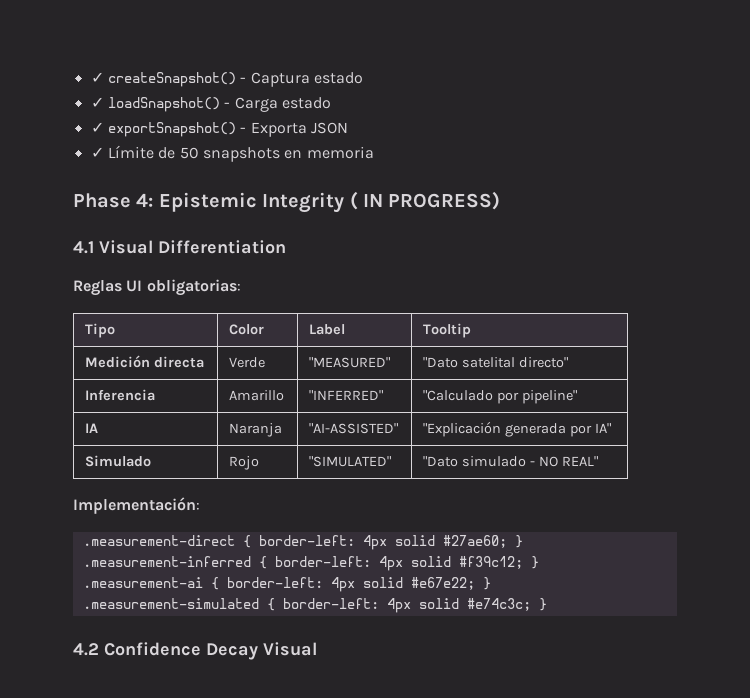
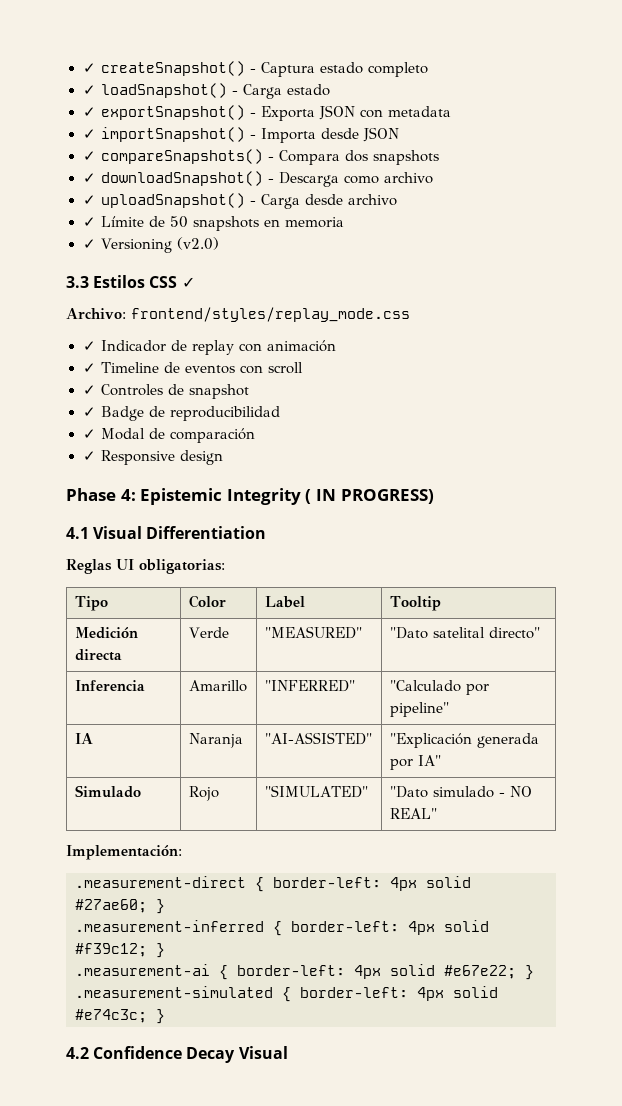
- ✓ createSnapshot() - Captura estado
+ ✓ createSnapshot() - Captura estado completo
- ✓ exportSnapshot() - Exporta JSON
+ ✓ exportSnapshot() - Exporta JSON con metadata
+ ✓ importSnapshot() - Importa desde JSON
+ ✓ compareSnapshots() - Compara dos snapshots
+ ✓ downloadSnapshot() - Descarga como archivo
+ ✓ uploadSnapshot() - Carga desde archivo
+ ✓ Versioning (v2.0)
+ 3.3 Estilos CSS ✓
+ Archivo: frontend/styles/replay_mode.css
+ ✓ Indicador de replay con animación
+ ✓ Timeline de eventos con scroll
+ ✓ Controles de snapshot
+ ✓ Badge de reproducibilidad
+ ✓ Modal de comparación
+ ✓ Responsive design

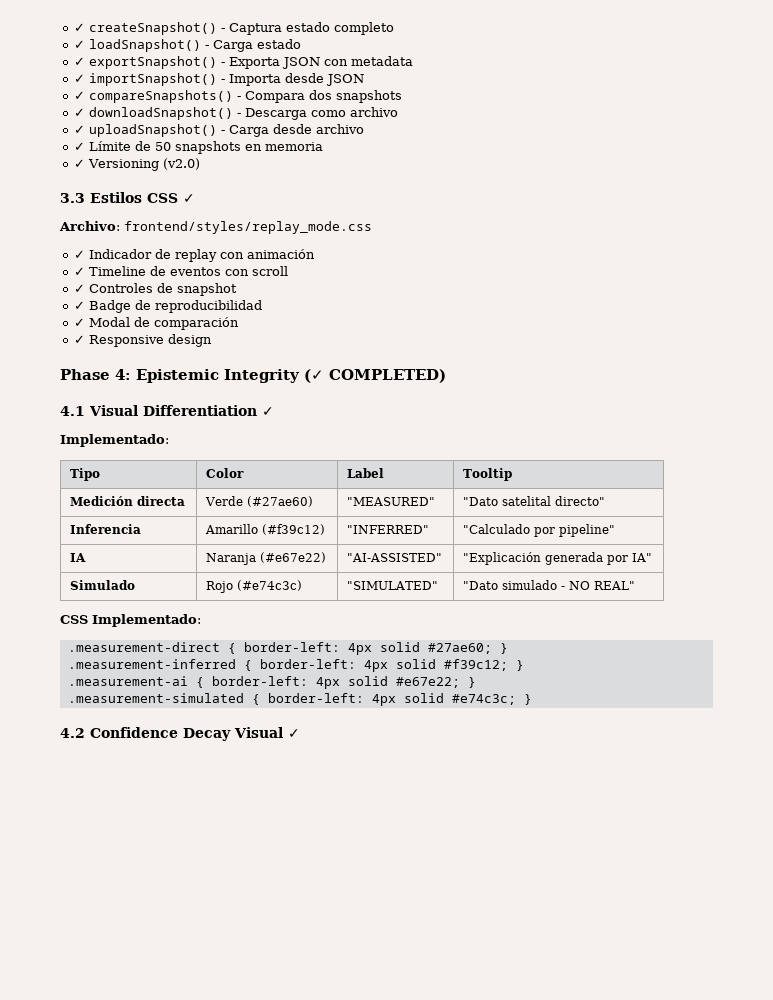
- Phase 4: Epistemic Integrity ( IN PROGRESS)
+ Phase 4: Epistemic Integrity (✓ COMPLETED)
- 4.1 Visual Differentiation
- Reglas UI obligatorias:
+ 4.1 Visual Differentiation ✓
+ Implementado:
- Medición directa | Verde | "MEASURED" | "Dato satelital directo"
+ Medición directa | Verde (#27ae60) | "MEASURED" | "Dato satelital directo"
- Inferencia | Amarillo | "INFERRED" | "Calculado por pipeline"
+ Inferencia | Amarillo (#f39c12) | "INFERRED" | "Calculado por pipeline"
- IA | Naranja | "AI-ASSISTED" | "Explicación generada por IA"
+ IA | Naranja (#e67e22) | "AI-ASSISTED" | "Explicación generada por IA"
- Simulado | Rojo | "SIMULATED" | "Dato simulado - NO REAL"
+ Simulado | Rojo (#e74c3c) | "SIMULATED" | "Dato simulado - NO REAL"
- Implementación:
+ CSS Implementado:
- 4.2 Confidence Decay Visual
+ 4.2 Confidence Decay Visual ✓

